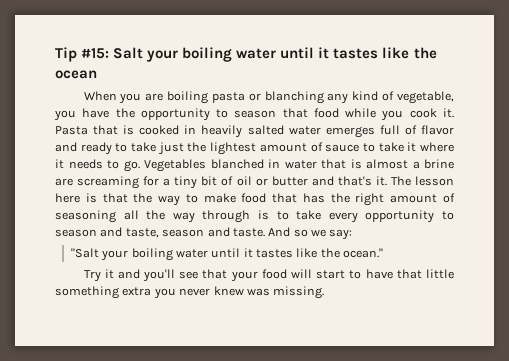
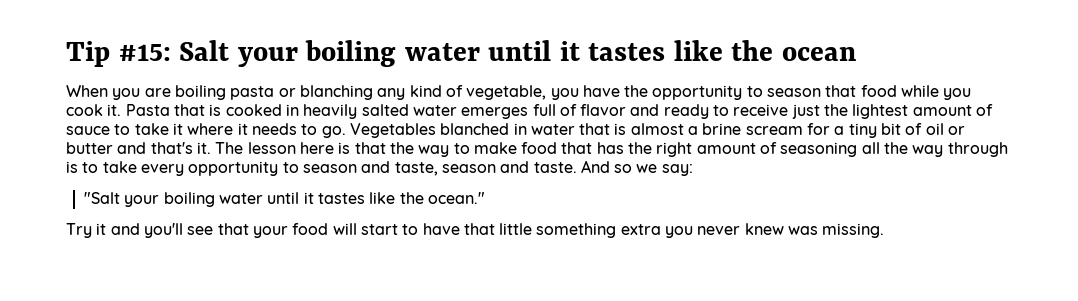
- Pasta that is cooked in heavily salted water emerges full of flavor and ready to take just the lightest amount of sauce to take it where it needs to go.
+ Pasta that is cooked in heavily salted water emerges full of flavor and ready to receive just the lightest amount of sauce to take it where it needs to go.
- Vegetables blanched in water that is almost a brine are screaming for a tiny bit of oil or butter and that's it.
+ Vegetables blanched in water that is almost a brine scream for a tiny bit of oil or butter and that's it.

